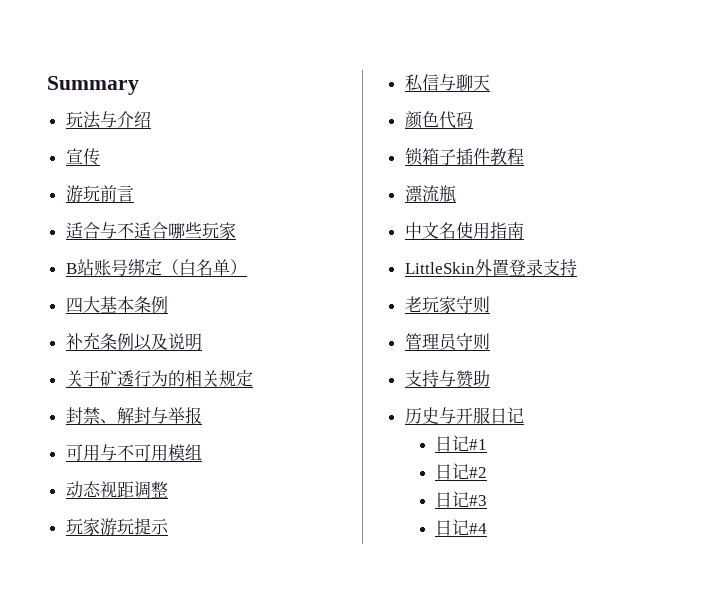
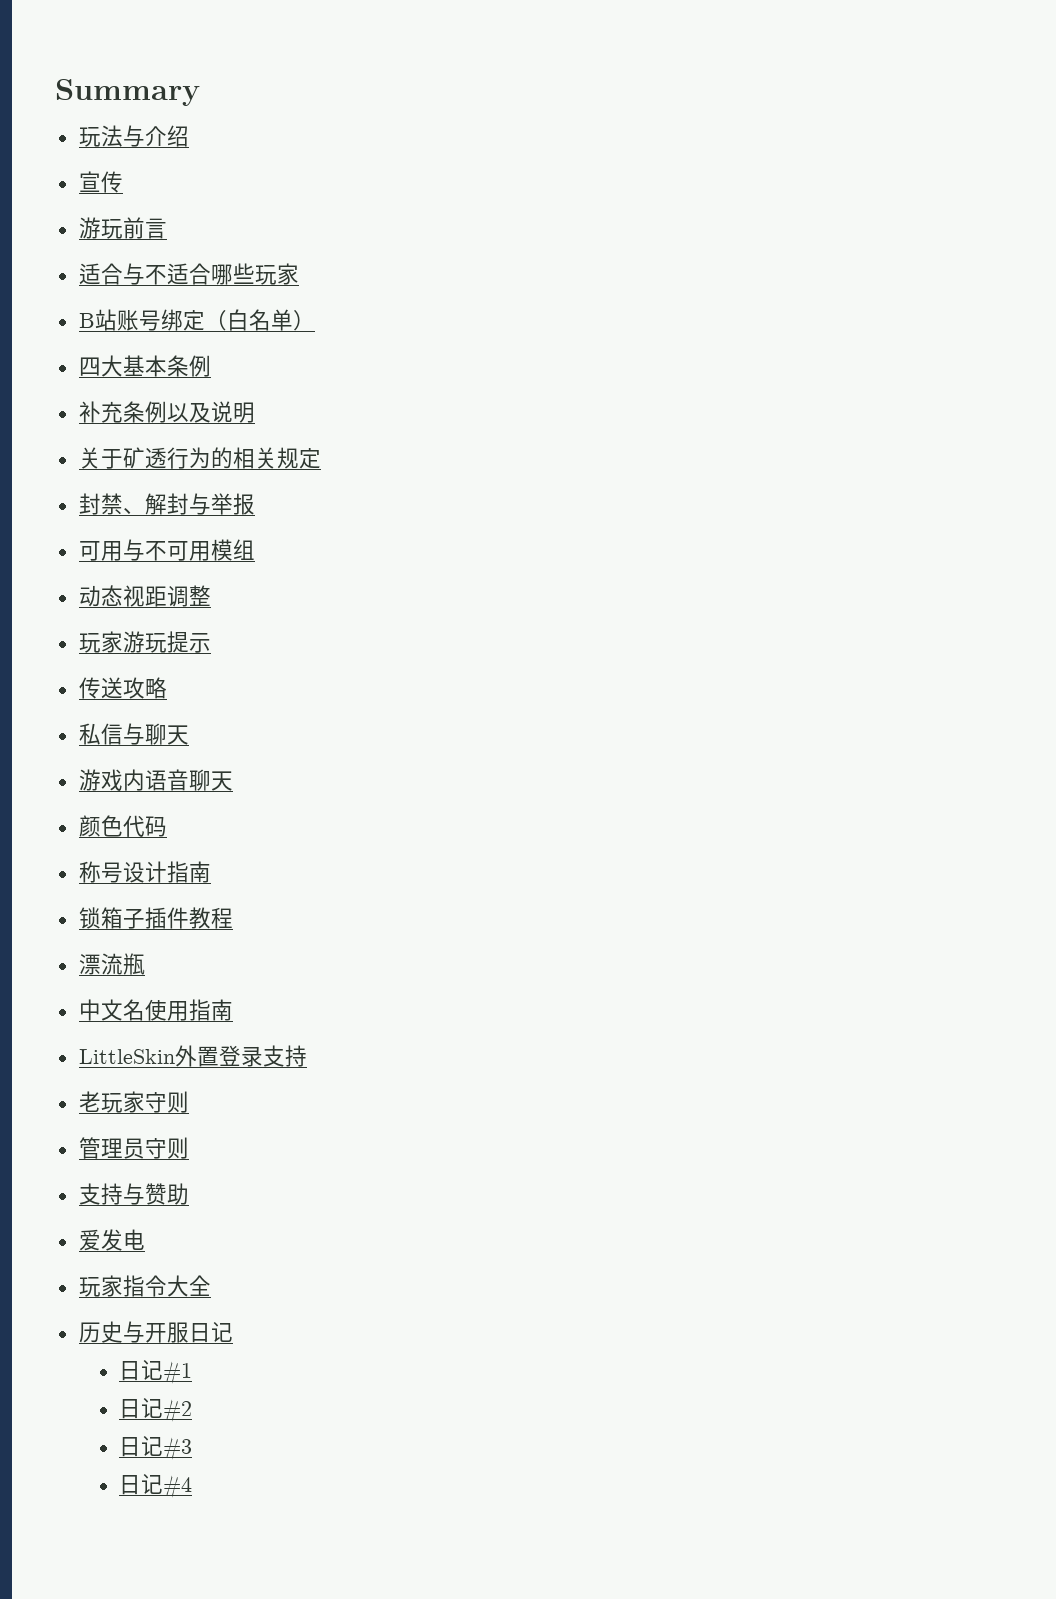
+ 传送攻略
+ 游戏内语音聊天
+ 称号设计指南
+ 爱发电
+ 玩家指令大全

